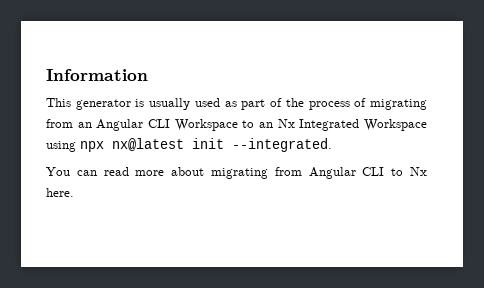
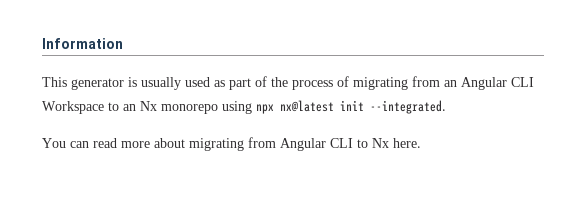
- This generator is usually used as part of the process of migrating from an Angular CLI Workspace to an Nx Integrated Workspace using npx nx@latest init --integrated.
+ This generator is usually used as part of the process of migrating from an Angular CLI Workspace to an Nx monorepo using npx nx@latest init --integrated.

